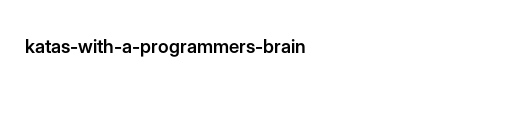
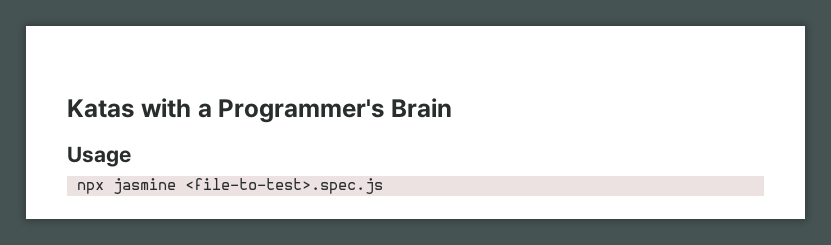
- katas-with-a-programmers-brain
+ Katas with a Programmer's Brain
+ Usage
+ npx jasmine <file-to-test>.spec.js

